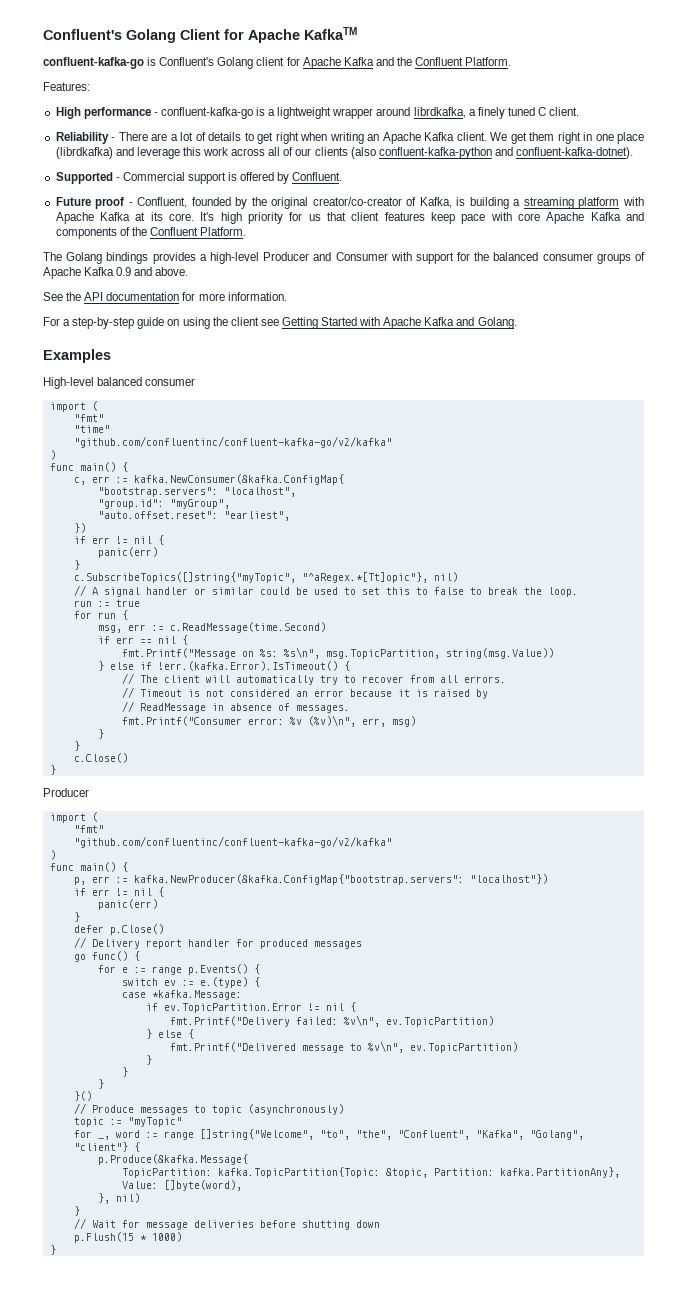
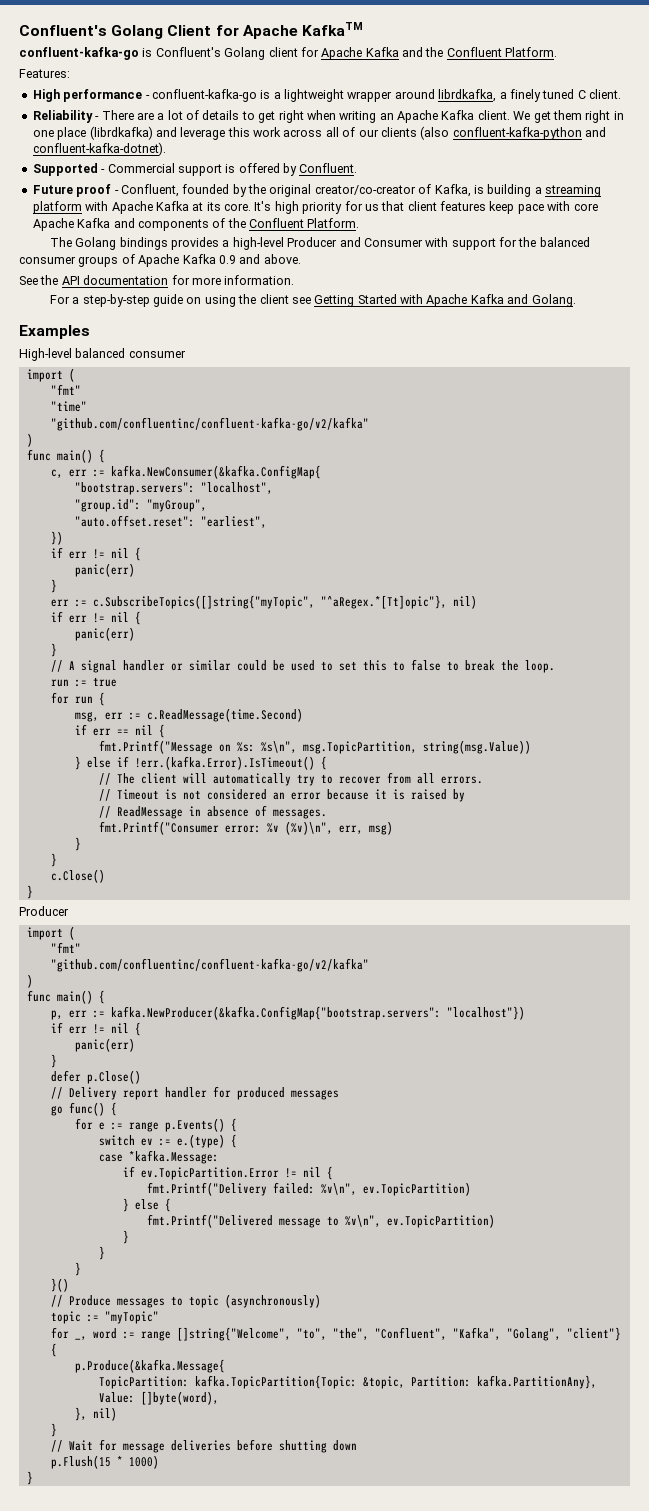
- c.SubscribeTopics([]string{"myTopic", "^aRegex.*[Tt]opic"}, nil)
+ err := c.SubscribeTopics([]string{"myTopic", "^aRegex.*[Tt]opic"}, nil)
+ if err != nil {
+ panic(err)
+ }

